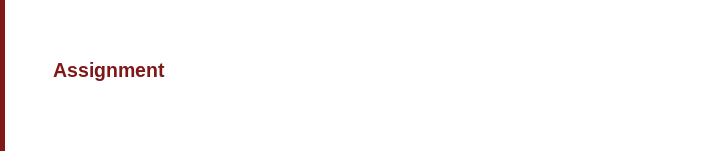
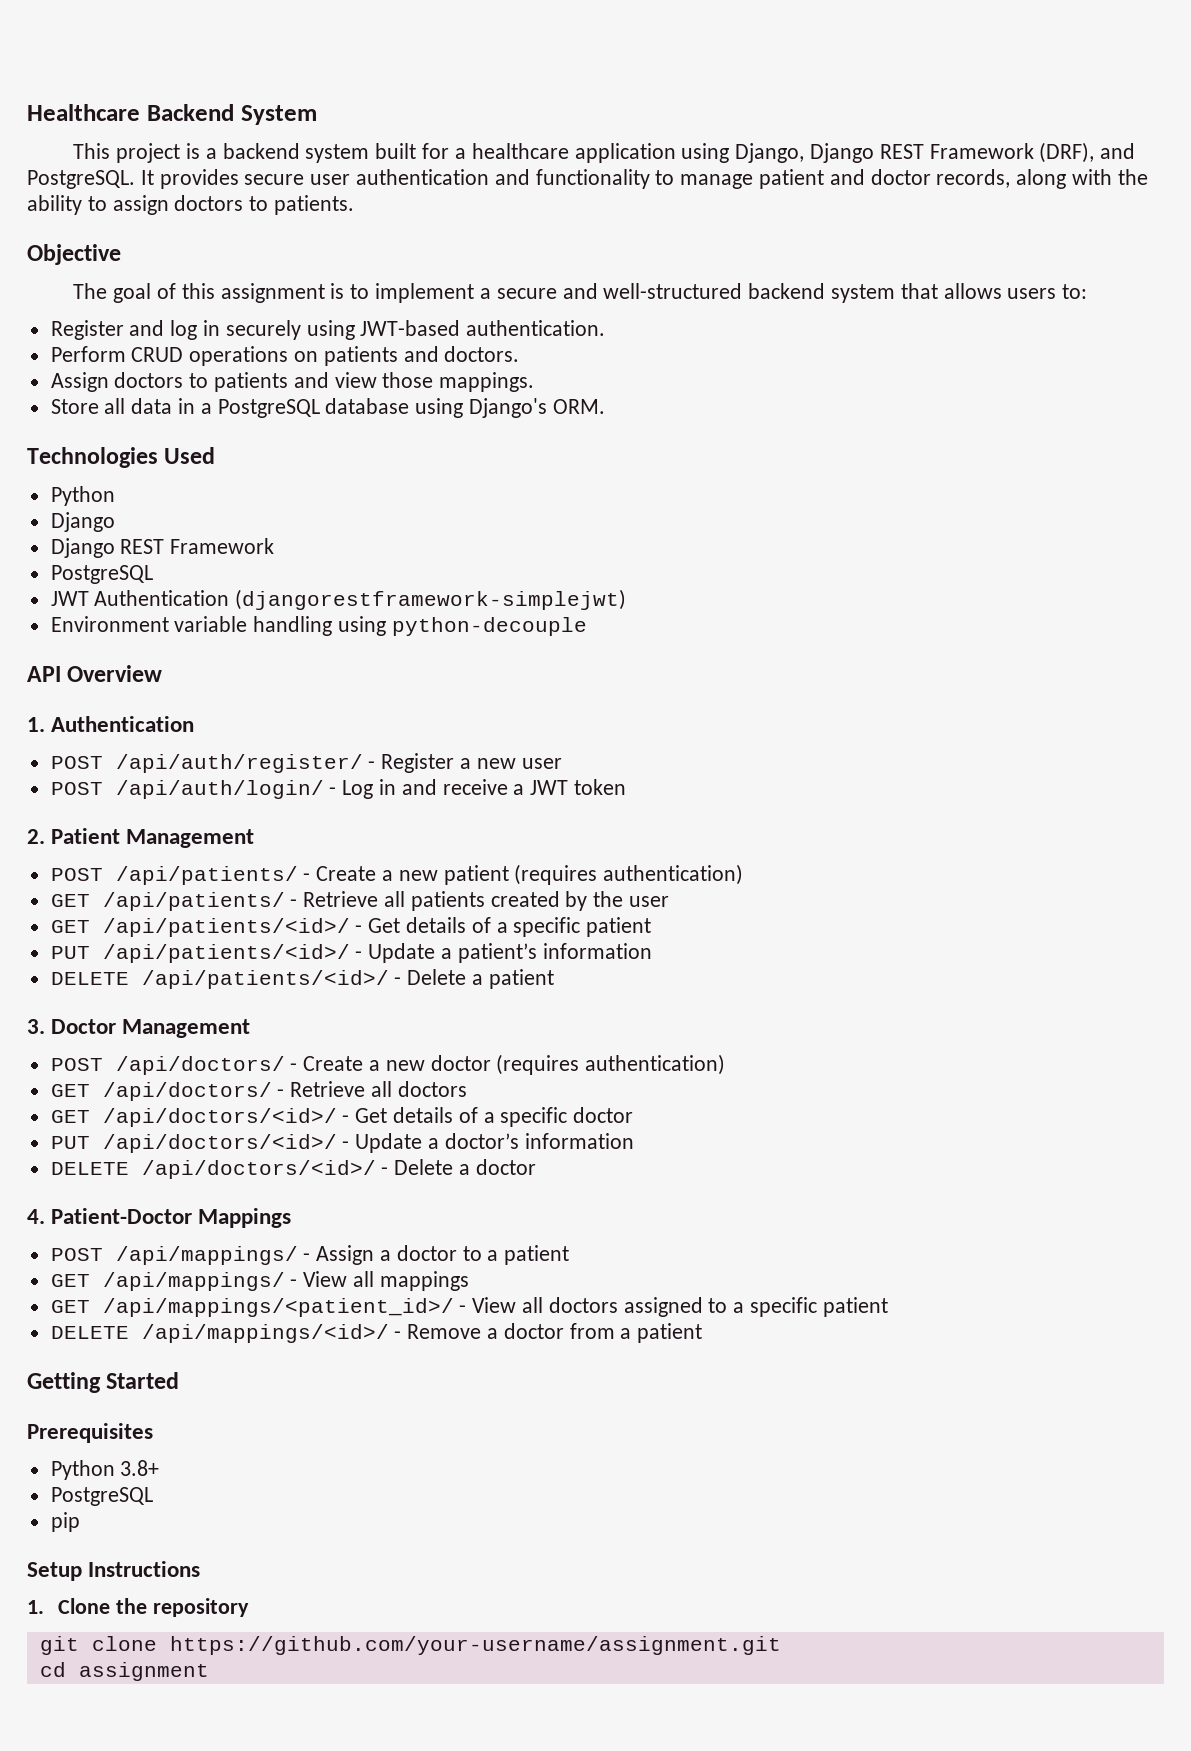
- Assignment
+ Healthcare Backend System
+ This project is a backend system built for a healthcare application using Django, Django REST Framework (DRF), and PostgreSQL. It provides secure user authentication and functionality to manage patient and doctor records, along with the ability to assign doctors to patients.
+ Objective
+ The goal of this assignment is to implement a secure and well-structured backend system that allows users to:
+ Register and log in securely using JWT-based authentication.
+ Perform CRUD operations on patients and doctors.
+ Assign doctors to patients and view those mappings.
+ Store all data in a PostgreSQL database using Django's ORM.
+ Technologies Used
+ Python
+ Django
+ Django REST Framework
+ PostgreSQL
+ JWT Authentication (djangorestframework-simplejwt)
+ Environment variable handling using python-decouple
+ API Overview
+ 1. Authentication
+ POST /api/auth/register/ - Register a new user
+ POST /api/auth/login/ - Log in and receive a JWT token
+ 2. Patient Management
+ POST /api/patients/ - Create a new patient (requires authentication)
+ GET /api/patients/ - Retrieve all patients created by the user
+ GET /api/patients/<id>/ - Get details of a specific patient
+ PUT /api/patients/<id>/ - Update a patient’s information
+ DELETE /api/patients/<id>/ - Delete a patient
+ 3. Doctor Management
+ POST /api/doctors/ - Create a new doctor (requires authentication)
+ GET /api/doctors/ - Retrieve all doctors
+ GET /api/doctors/<id>/ - Get details of a specific doctor
+ PUT /api/doctors/<id>/ - Update a doctor’s information
+ DELETE /api/doctors/<id>/ - Delete a doctor
+ 4. Patient-Doctor Mappings
+ POST /api/mappings/ - Assign a doctor to a patient
+ GET /api/mappings/ - View all mappings
+ GET /api/mappings/<patient_id>/ - View all doctors assigned to a specific patient
+ DELETE /api/mappings/<id>/ - Remove a doctor from a patient
+ Getting Started
+ Prerequisites
+ Python 3.8+
+ PostgreSQL
+ pip
+ Setup Instructions
+ 1. Clone the repository
+ git clone https://github.com/your-username/assignment.git
+ cd assignment

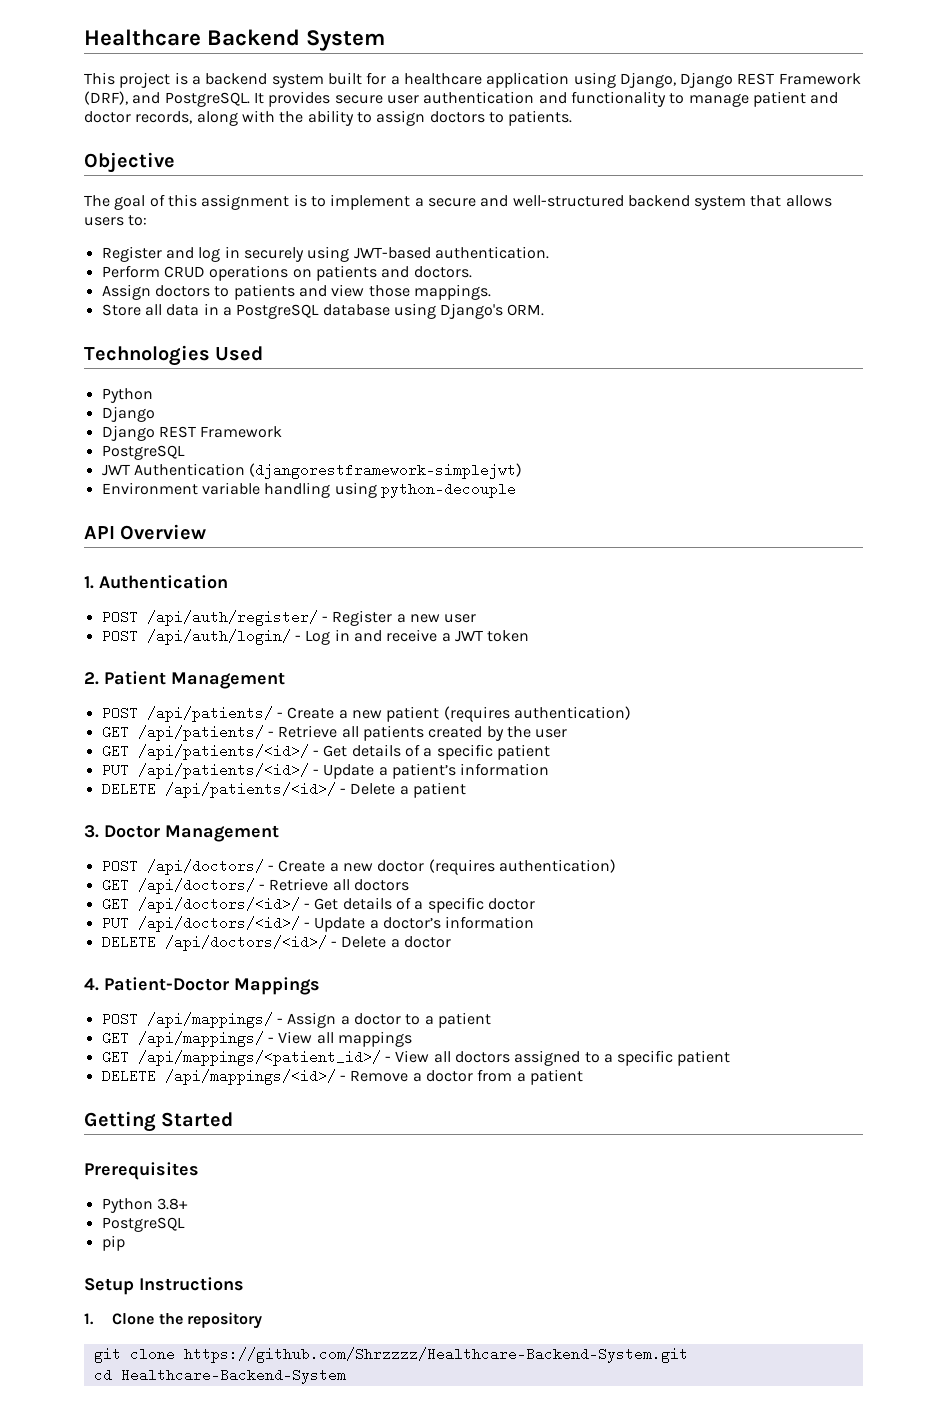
- git clone https://github.com/your-username/assignment.git
+ git clone https://github.com/Shrzzzz/Healthcare-Backend-System.git
- cd assignment
+ cd Healthcare-Backend-System

